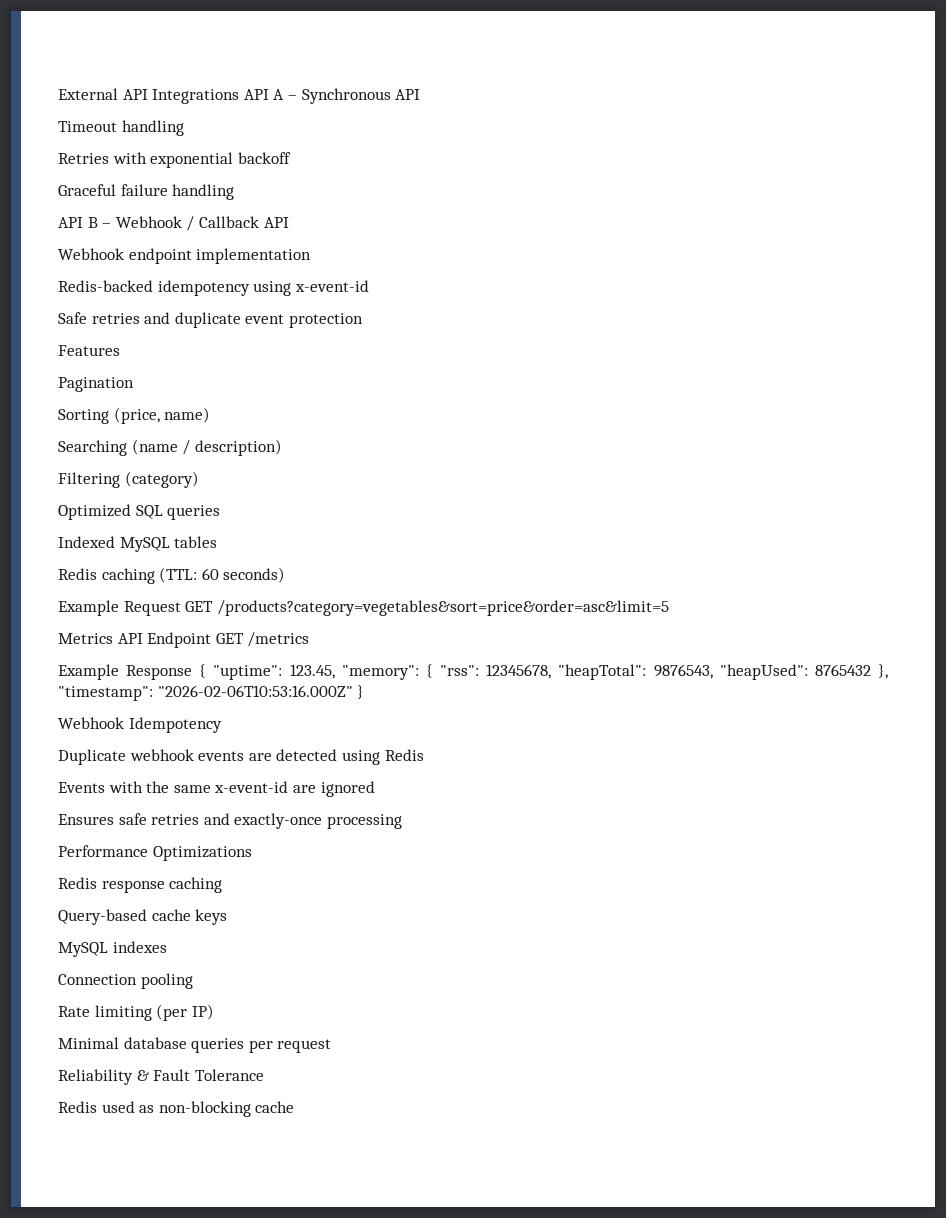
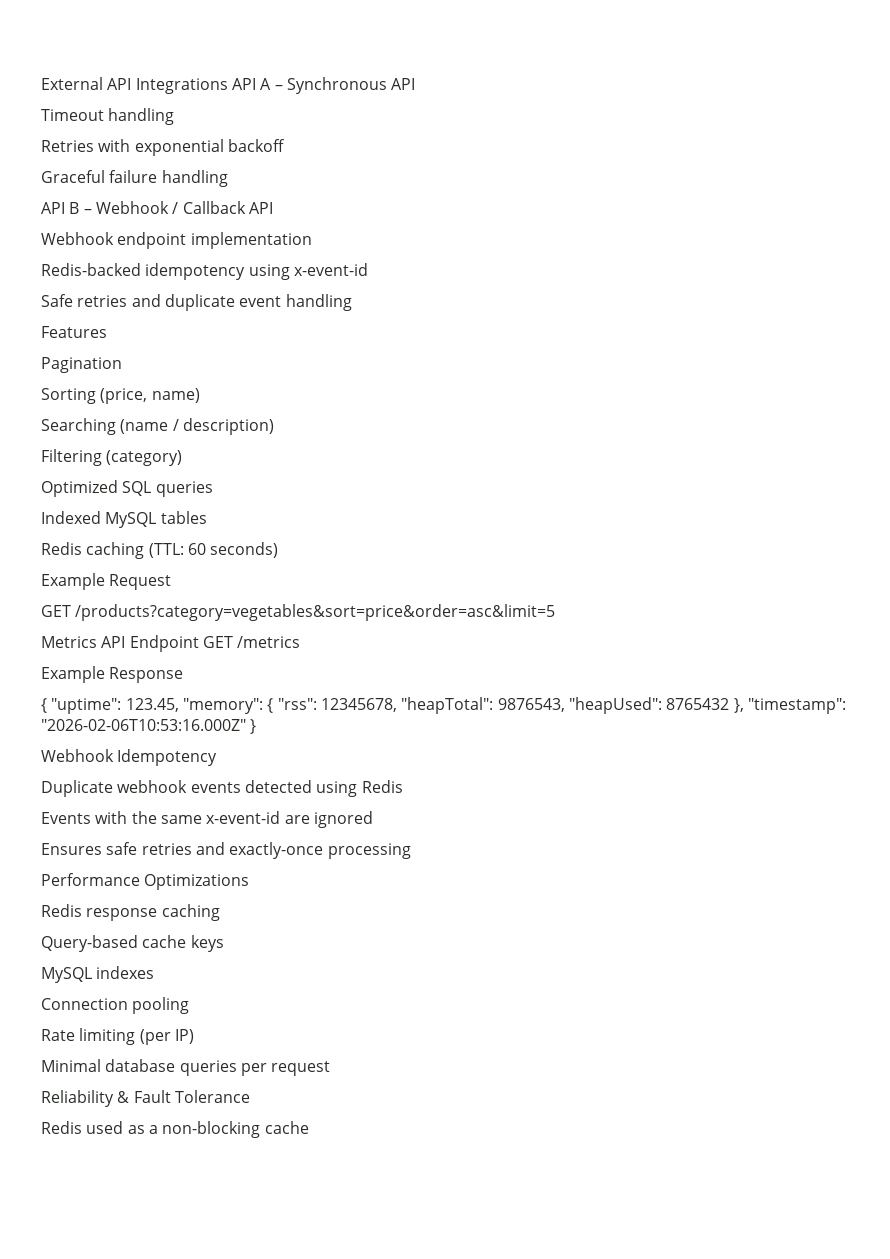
- Safe retries and duplicate event protection
+ Safe retries and duplicate event handling
- Example Request GET /products?category=vegetables&sort=price&order=asc&limit=5
+ Example Request
+ GET /products?category=vegetables&sort=price&order=asc&limit=5
- Example Response { "uptime": 123.45, "memory": { "rss": 12345678, "heapTotal": 9876543, "heapUsed": 8765432 }, "timestamp": "2026-02-06T10:53:16.000Z" }
+ Example Response
+ { "uptime": 123.45, "memory": { "rss": 12345678, "heapTotal": 9876543, "heapUsed": 8765432 }, "timestamp": "2026-02-06T10:53:16.000Z" }
- Duplicate webhook events are detected using Redis
+ Duplicate webhook events detected using Redis
- Redis used as non-blocking cache
+ Redis used as a non-blocking cache

